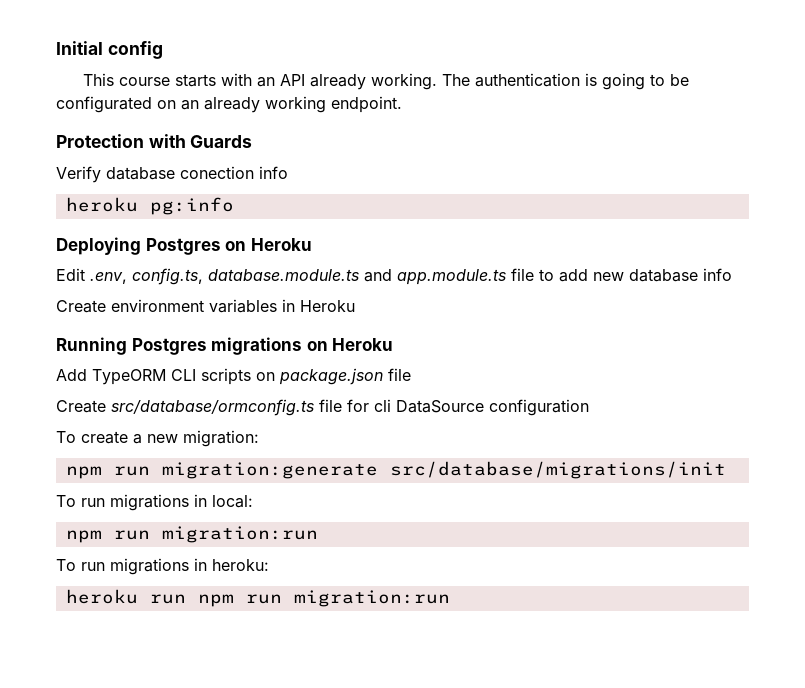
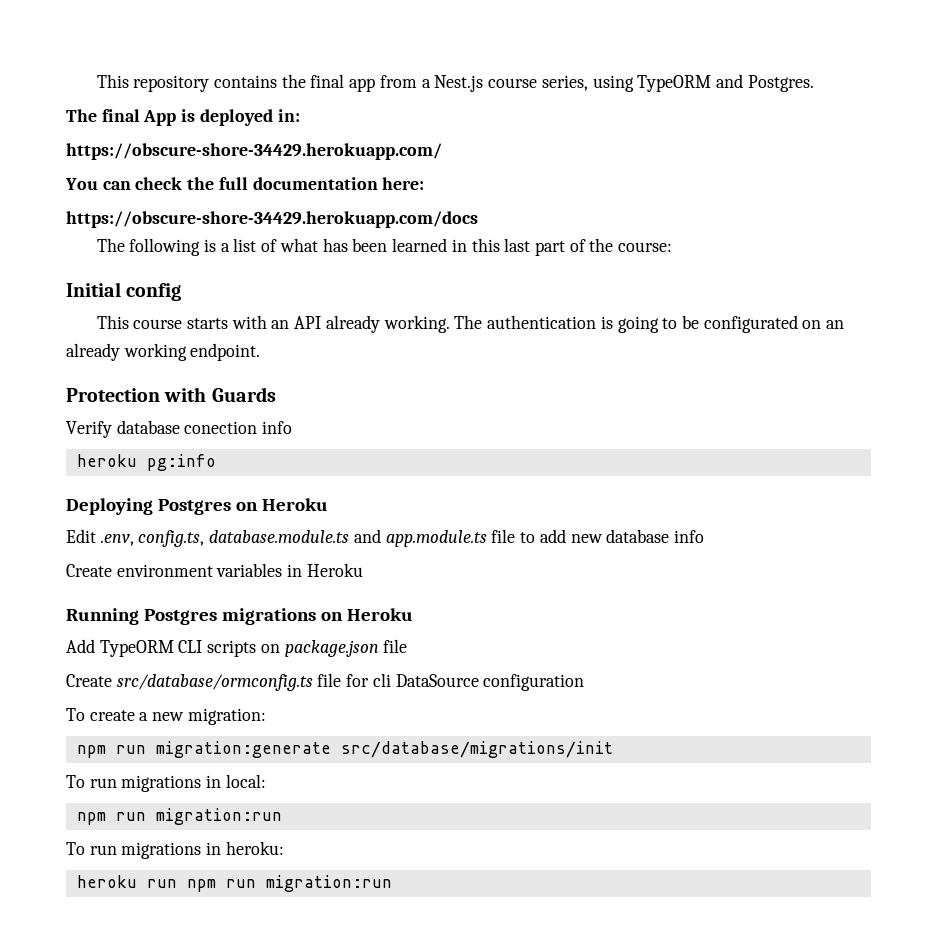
+ This repository contains the final app from a Nest.js course series, using TypeORM and Postgres.
+ The final App is deployed in:
+ https://obscure-shore-34429.herokuapp.com/
+ You can check the full documentation here:
+ https://obscure-shore-34429.herokuapp.com/docs
+ The following is a list of what has been learned in this last part of the course:

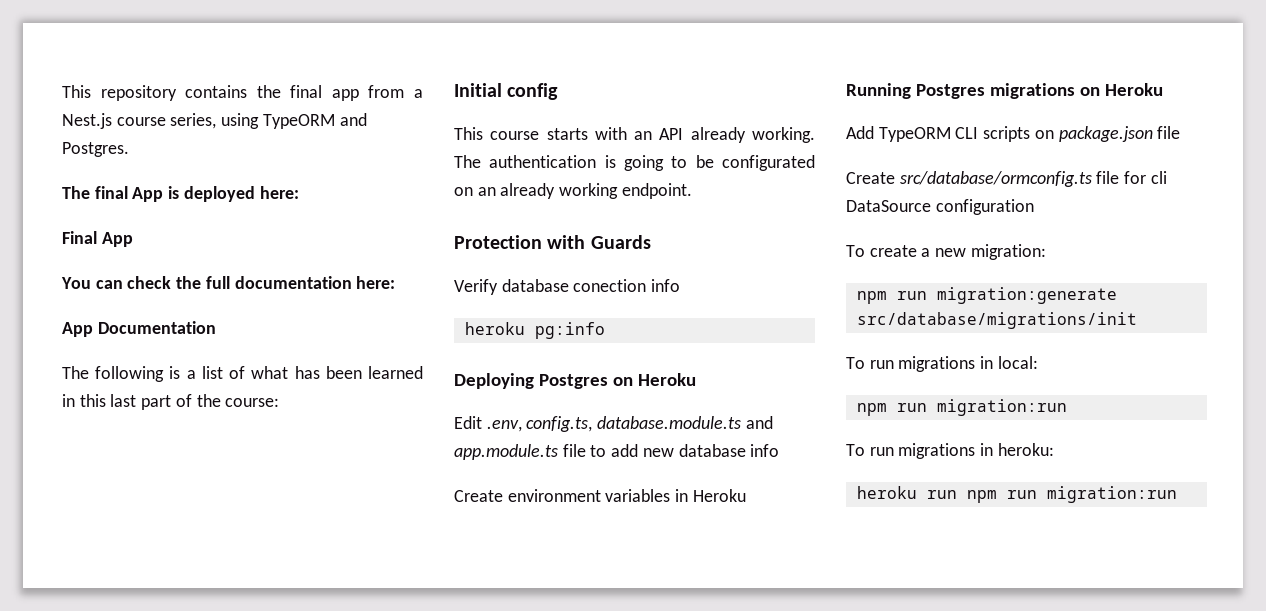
- The final App is deployed in:
- https://obscure-shore-34429.herokuapp.com/
+ The final App is deployed here:
+ Final App
- https://obscure-shore-34429.herokuapp.com/docs
+ App Documentation

